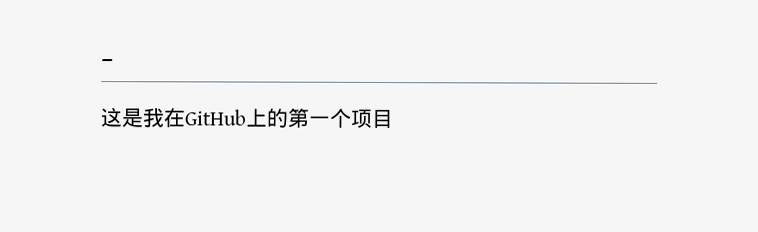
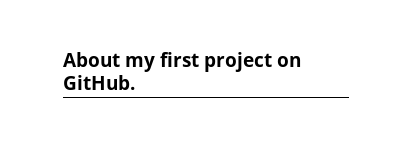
- -
- 这是我在GitHub上的第一个项目
+ About my first project on GitHub.

